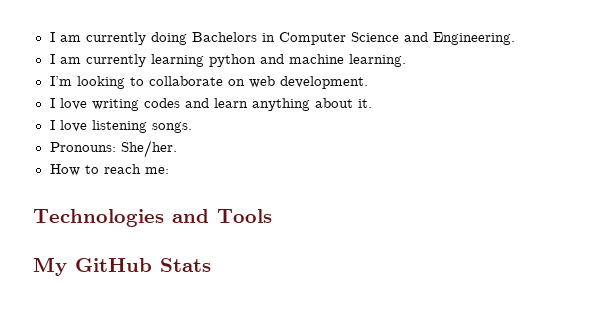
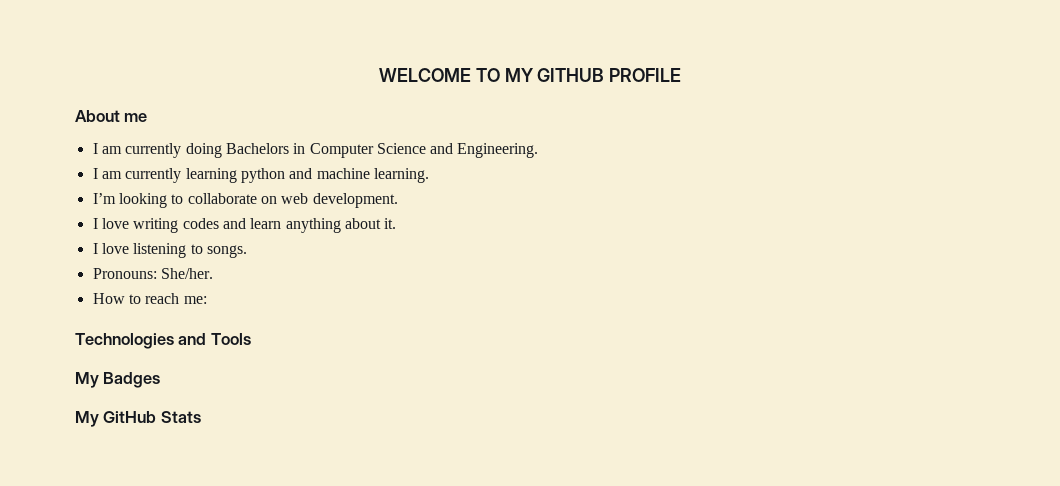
+ WELCOME TO MY GITHUB PROFILE
+ About me
- I love listening songs.
+ I love listening to songs.
+ My Badges

